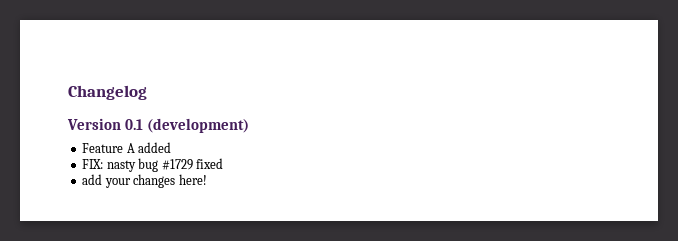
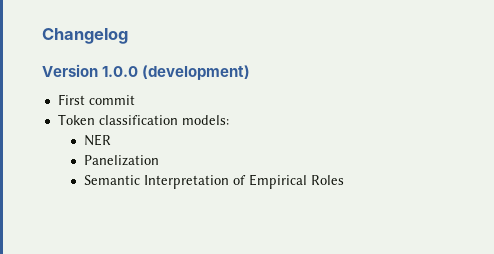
- Version 0.1 (development)
+ Version 1.0.0 (development)
- Feature A added
- FIX: nasty bug #1729 fixed
- add your changes here!
+ First commit
+ Token classification models:
+ NER
+ Panelization
+ Semantic Interpretation of Empirical Roles

